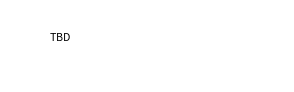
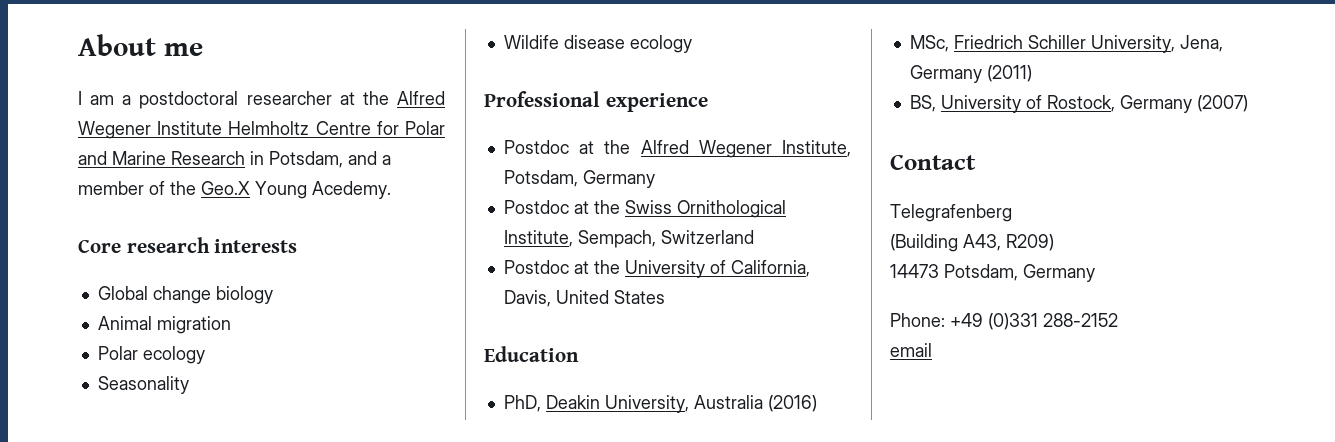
- TBD
+ About me
+ I am a postdoctoral researcher at the Alfred Wegener Institute Helmholtz Centre for Polar and Marine Research in Potsdam, and a member of the Geo.X Young Acedemy.
+ Core research interests
+ Global change biology
+ Animal migration
+ Polar ecology
+ Seasonality
+ Wildife disease ecology
+ Professional experience
+ Postdoc at the Alfred Wegener Institute, Potsdam, Germany
+ Postdoc at the Swiss Ornithological Institute, Sempach, Switzerland
+ Postdoc at the University of California, Davis, United States
+ Education
+ PhD, Deakin University, Australia (2016)
+ MSc, Friedrich Schiller University, Jena, Germany (2011)
+ BS, University of Rostock, Germany (2007)
+ Contact
+ Telegrafenberg
+ (Building A43, R209)
+ 14473 Potsdam, Germany
+ Phone: +49 (0)331 288-2152
+ email

